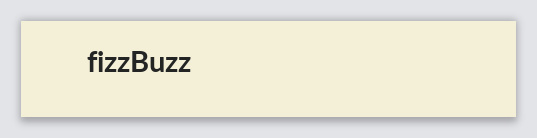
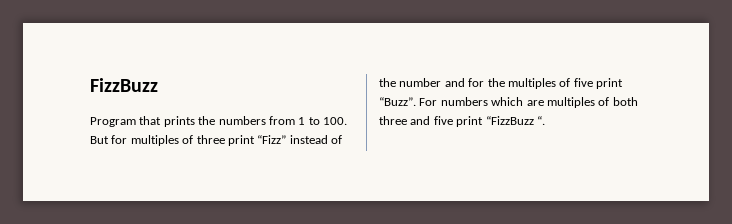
- fizzBuzz
+ FizzBuzz
+ Program that prints the numbers from 1 to 100. But for multiples of three print “Fizz” instead of the number and for the multiples of five print “Buzz”. For numbers which are multiples of both three and five print “FizzBuzz “.

